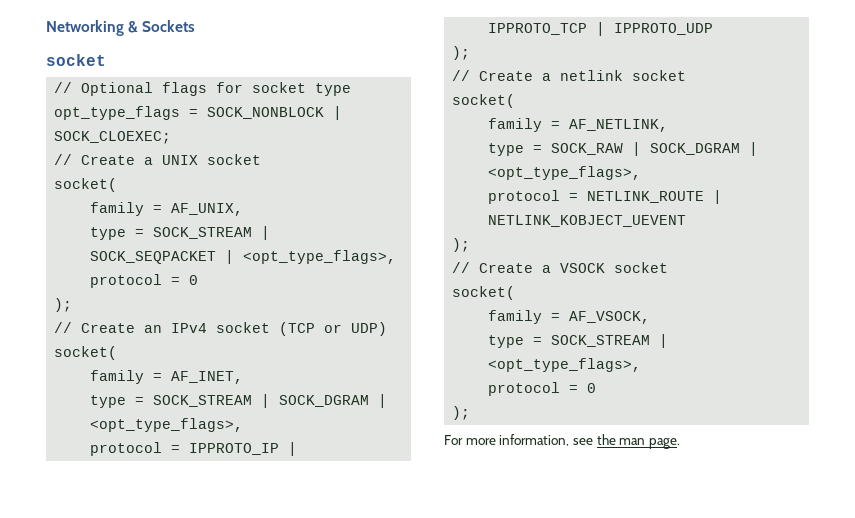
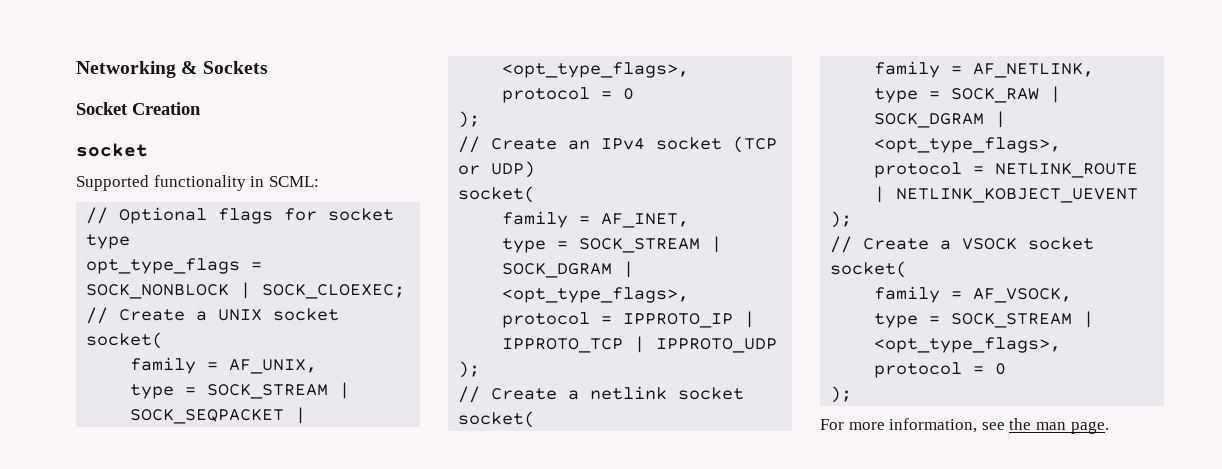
  Networking & Sockets
+ Socket Creation
  socket
+ Supported functionality in SCML:

